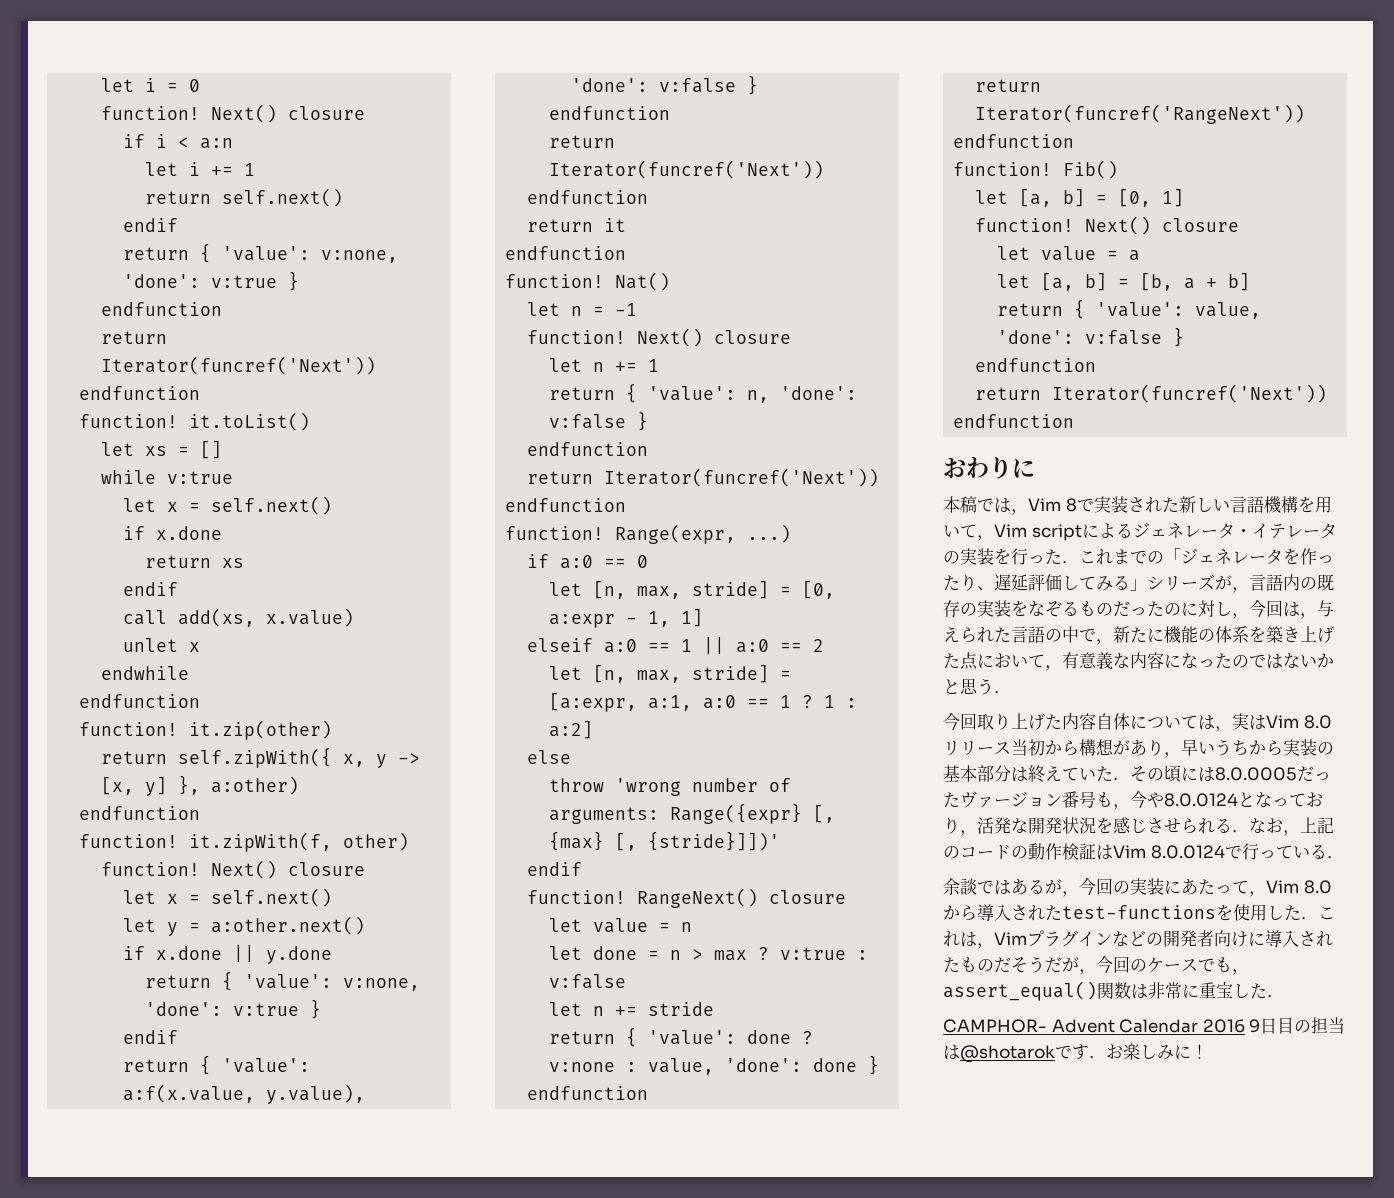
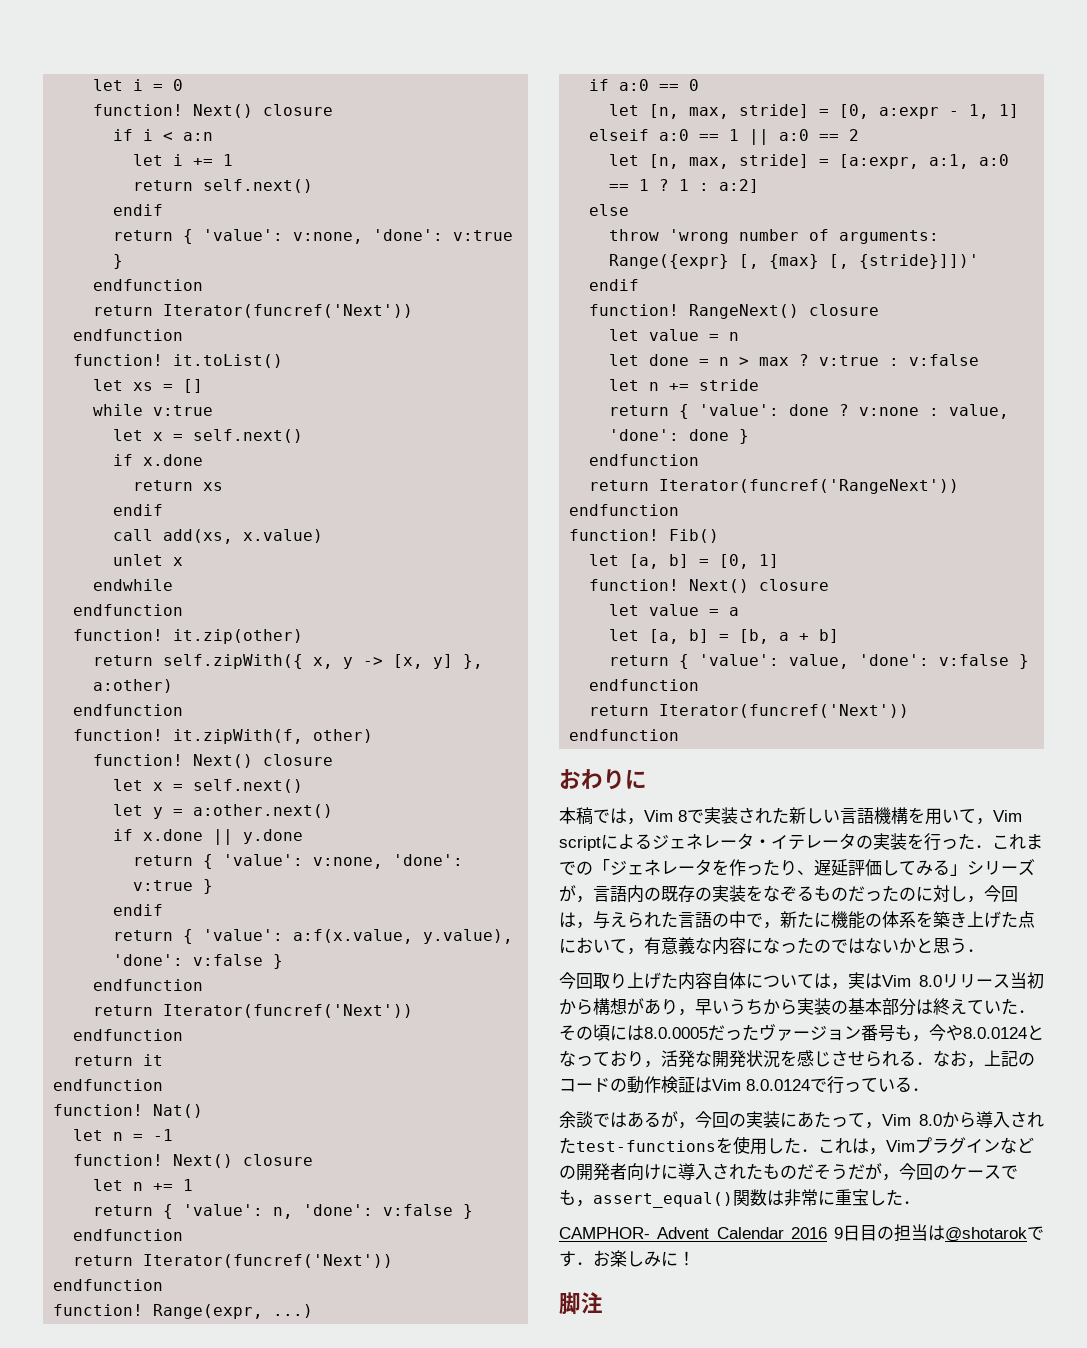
+ 脚注

